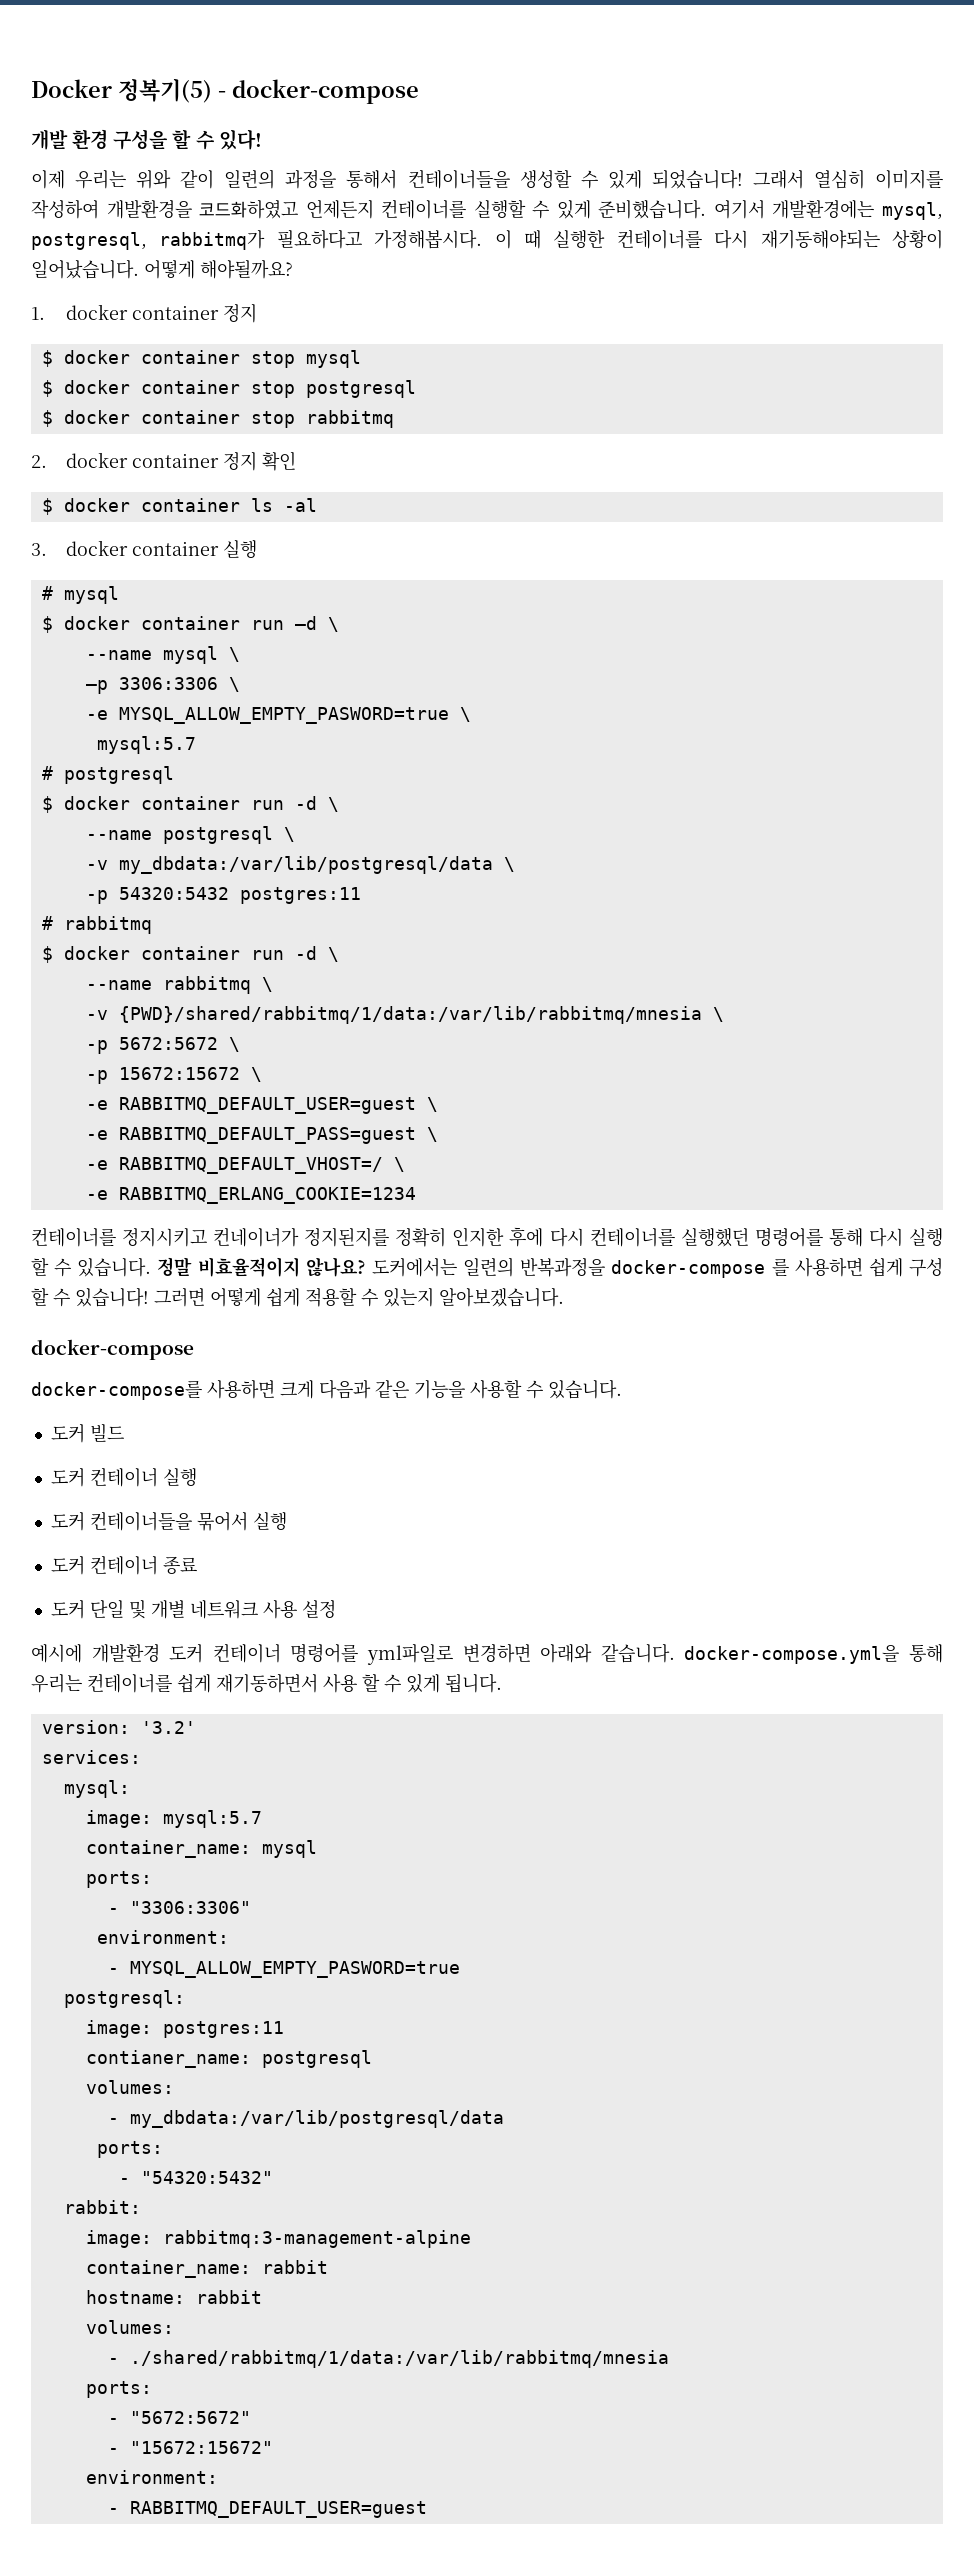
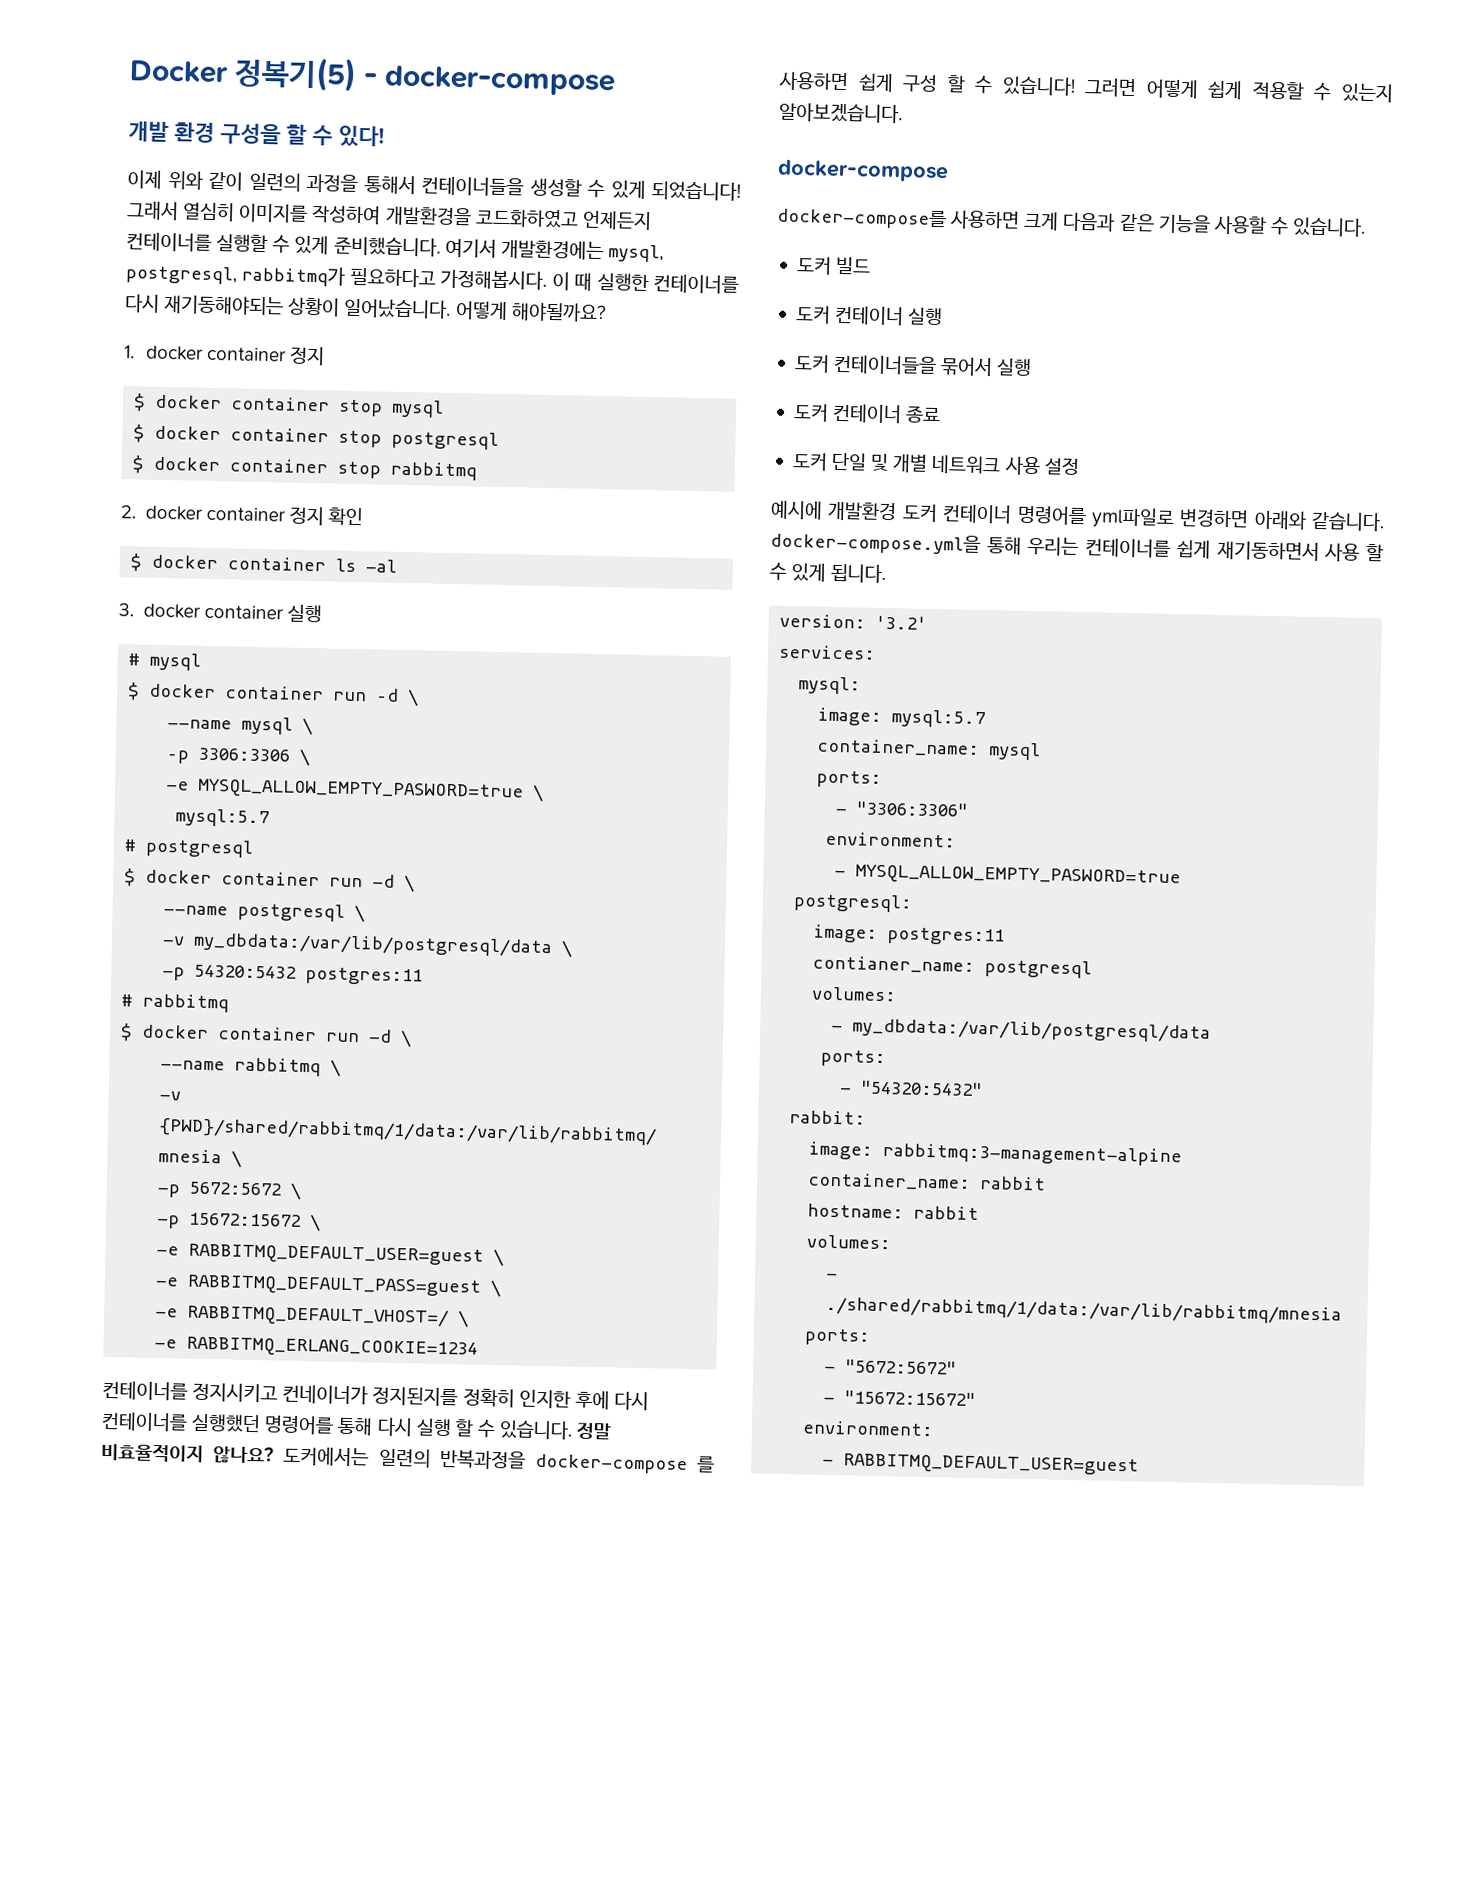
- 이제 우리는 위와 같이 일련의 과정을 통해서 컨테이너들을 생성할 수 있게 되었습니다!
+ 이제 위와 같이 일련의 과정을 통해서 컨테이너들을 생성할 수 있게 되었습니다!

